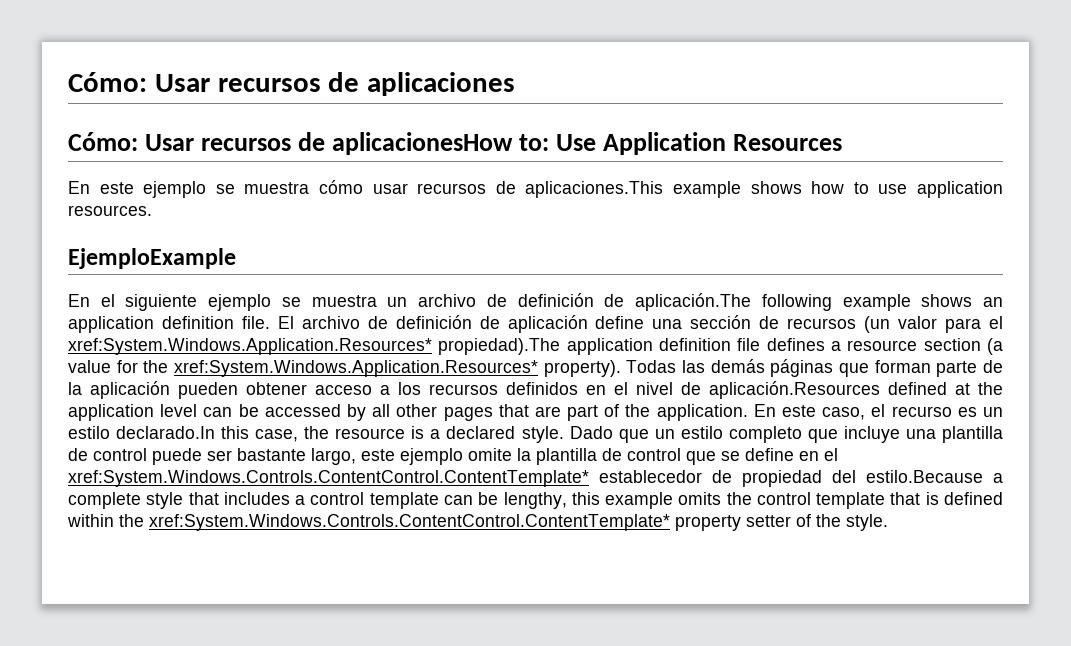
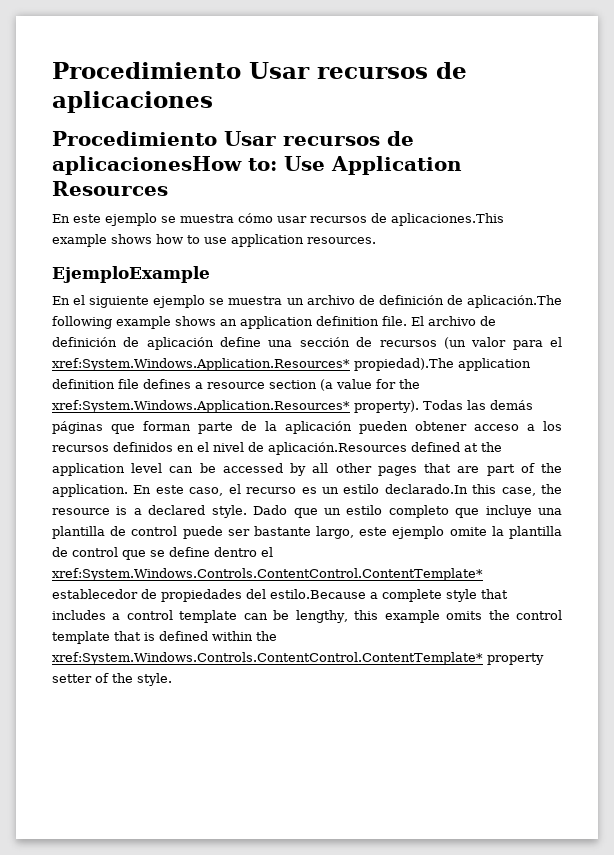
- Cómo: Usar recursos de aplicaciones
+ Procedimiento Usar recursos de aplicaciones
- Cómo: Usar recursos de aplicacionesHow to: Use Application Resources
+ Procedimiento Usar recursos de aplicacionesHow to: Use Application Resources
- Dado que un estilo completo que incluye una plantilla de control puede ser bastante largo, este ejemplo omite la plantilla de control que se define en el xref:System.Windows.Controls.ContentControl.ContentTemplate* establecedor de propiedad del estilo.Because a complete style that includes a control template can be lengthy, this example omits the control template that is defined within the xref:System.Windows.Controls.ContentControl.ContentTemplate* property setter of the style.
+ Dado que un estilo completo que incluye una plantilla de control puede ser bastante largo, este ejemplo omite la plantilla de control que se define dentro el xref:System.Windows.Controls.ContentControl.ContentTemplate* establecedor de propiedades del estilo.Because a complete style that includes a control template can be lengthy, this example omits the control template that is defined within the xref:System.Windows.Controls.ContentControl.ContentTemplate* property setter of the style.

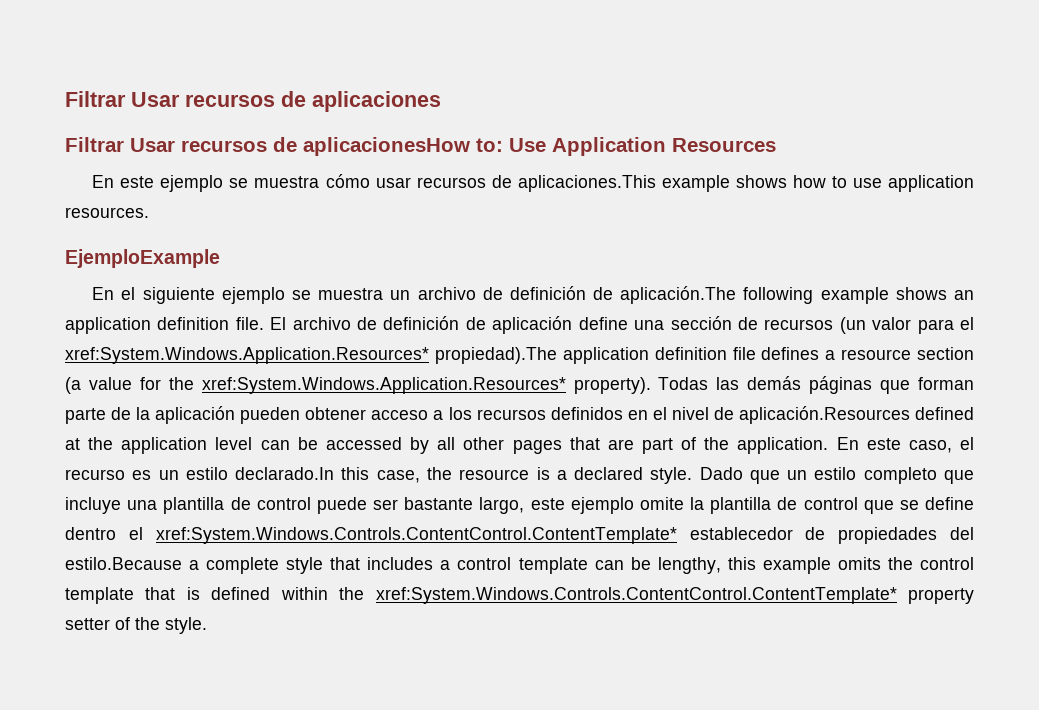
- Procedimiento Usar recursos de aplicaciones
+ Filtrar Usar recursos de aplicaciones
- Procedimiento Usar recursos de aplicacionesHow to: Use Application Resources
+ Filtrar Usar recursos de aplicacionesHow to: Use Application Resources

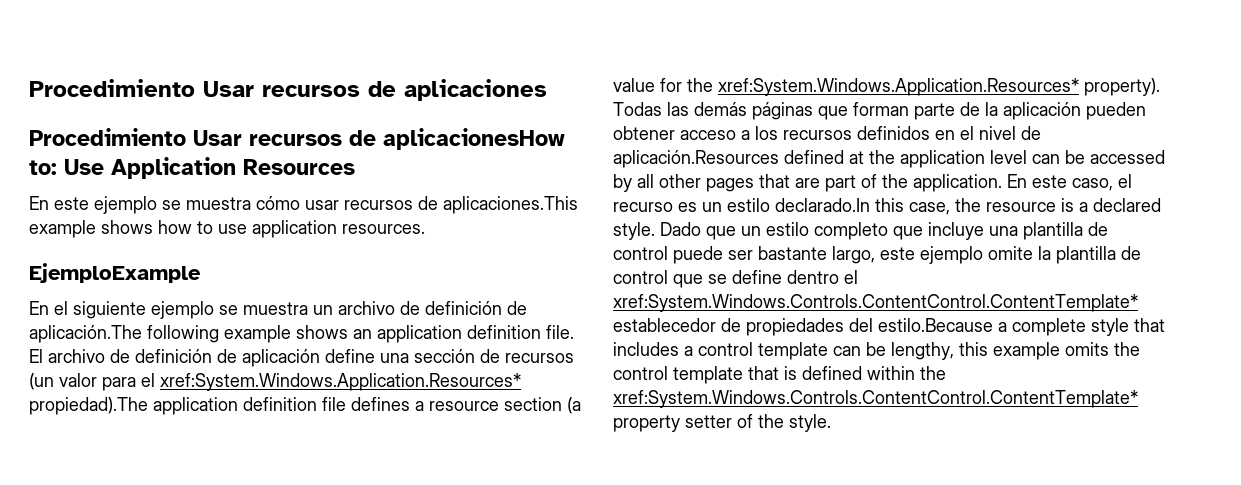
- Filtrar Usar recursos de aplicaciones
+ Procedimiento Usar recursos de aplicaciones
- Filtrar Usar recursos de aplicacionesHow to: Use Application Resources
+ Procedimiento Usar recursos de aplicacionesHow to: Use Application Resources

